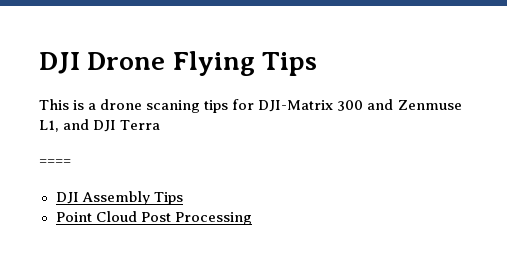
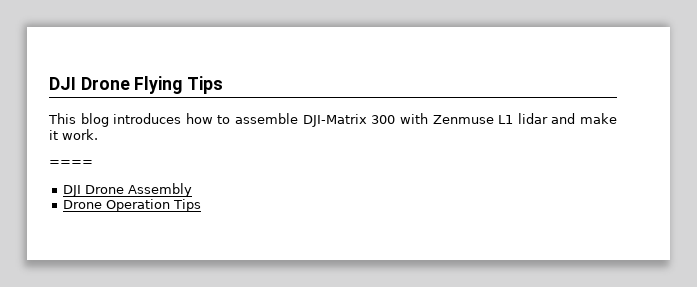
- This is a drone scaning tips for DJI-Matrix 300 and Zenmuse L1, and DJI Terra
+ This blog introduces how to assemble DJI-Matrix 300 with Zenmuse L1 lidar and make it work.
- DJI Assembly Tips
- Point Cloud Post Processing
+ DJI Drone Assembly
+ Drone Operation Tips

